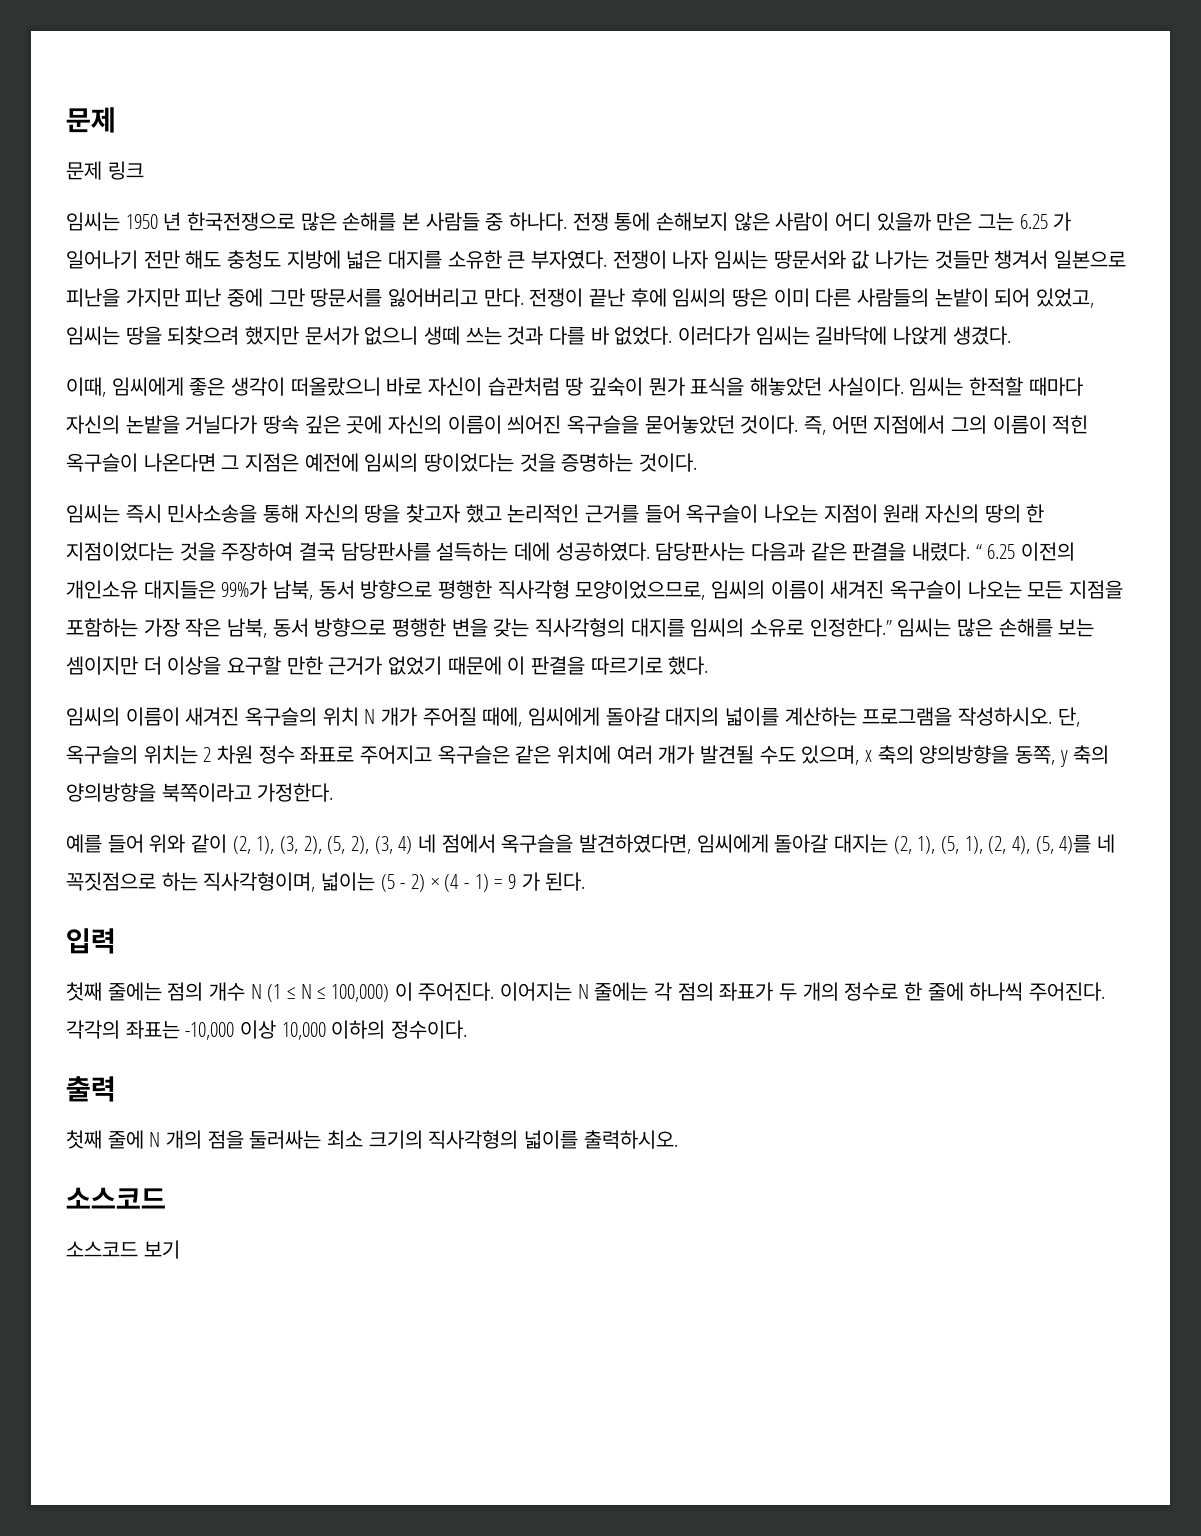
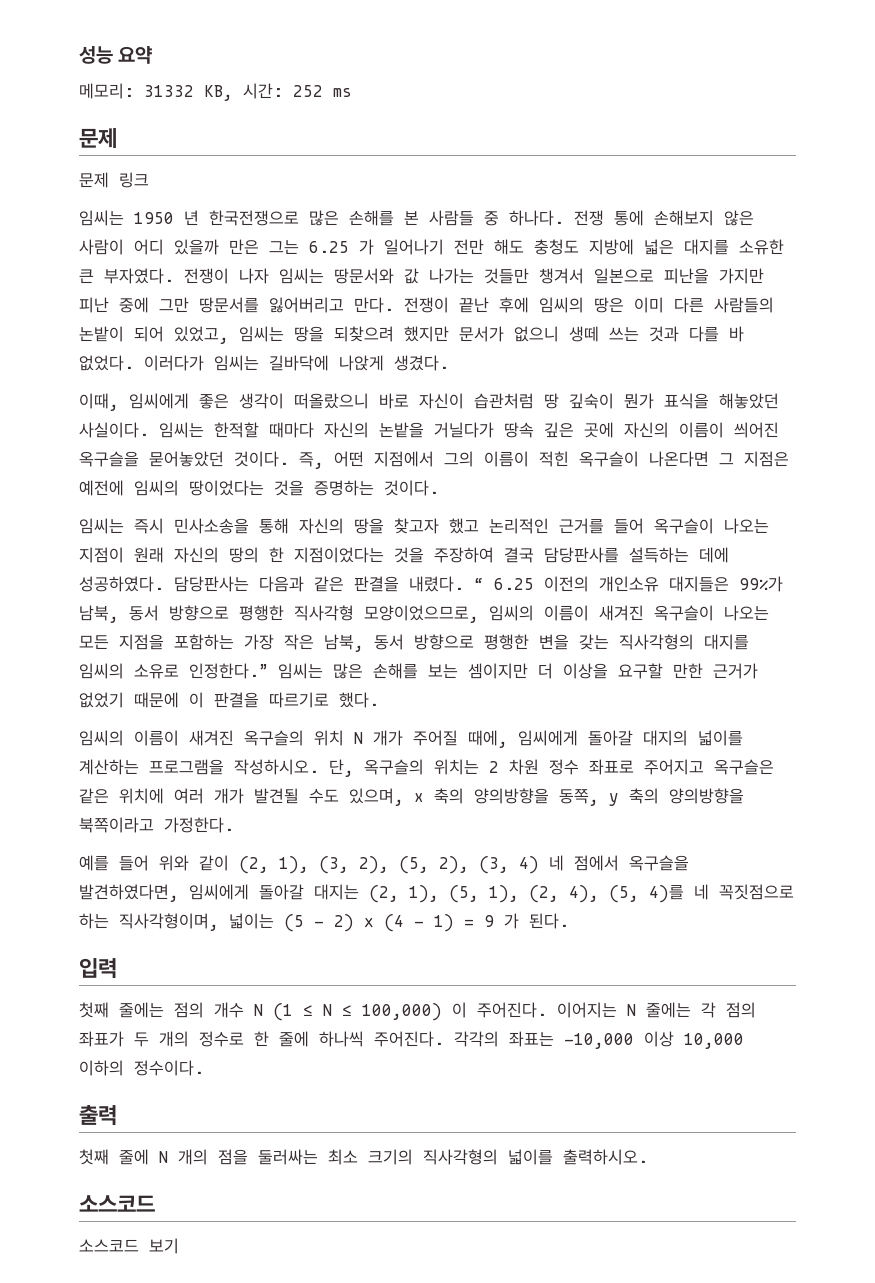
+ 성능 요약
+ 메모리: 31332 KB, 시간: 252 ms

